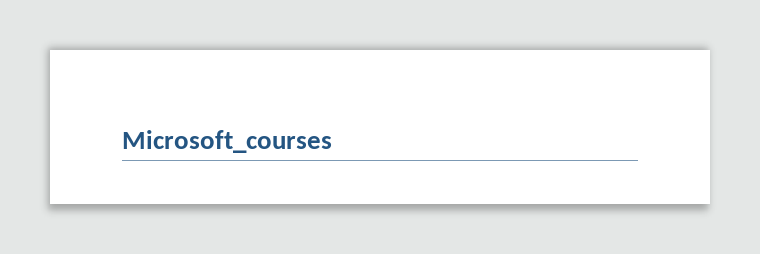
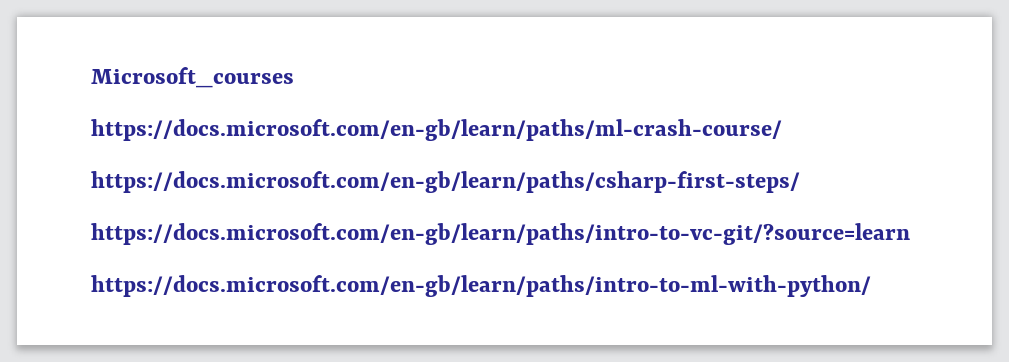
+ https://docs.microsoft.com/en-gb/learn/paths/ml-crash-course/
+ https://docs.microsoft.com/en-gb/learn/paths/csharp-first-steps/
+ https://docs.microsoft.com/en-gb/learn/paths/intro-to-vc-git/?source=learn
+ https://docs.microsoft.com/en-gb/learn/paths/intro-to-ml-with-python/

